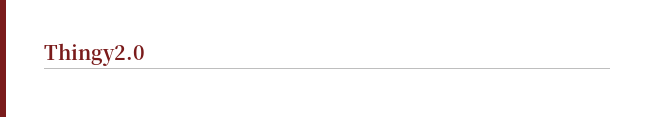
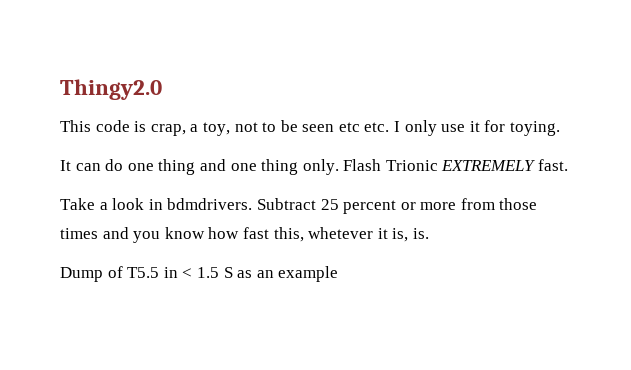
+ This code is crap, a toy, not to be seen etc etc. I only use it for toying.
+ It can do one thing and one thing only. Flash Trionic EXTREMELY fast.
+ Take a look in bdmdrivers. Subtract 25 percent or more from those times and you know how fast this, whetever it is, is.
+ Dump of T5.5 in < 1.5 S as an example

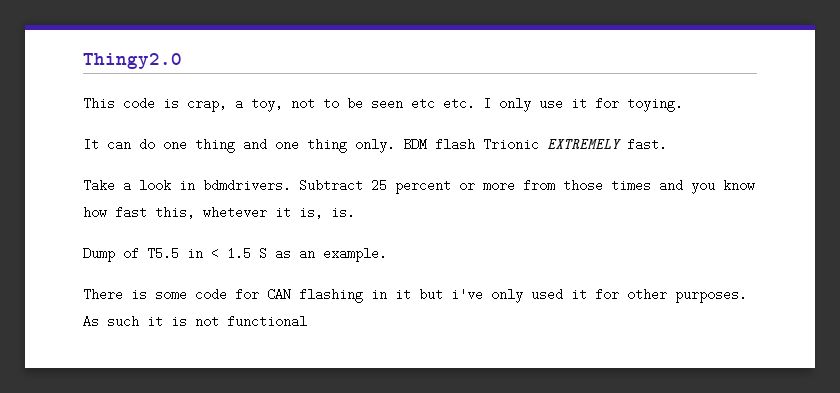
- Flash Trionic EXTREMELY fast.
+ BDM flash Trionic EXTREMELY fast.
- Dump of T5.5 in < 1.5 S as an example
+ Dump of T5.5 in < 1.5 S as an example.
+ There is some code for CAN flashing in it but i've only used it for other purposes. As such it is not functional

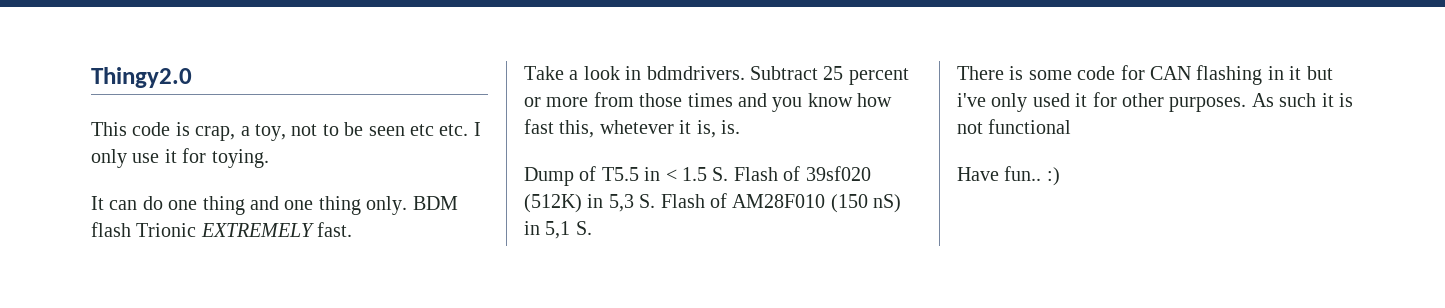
- Dump of T5.5 in < 1.5 S as an example.
+ Dump of T5.5 in < 1.5 S. Flash of 39sf020 (512K) in 5,3 S. Flash of AM28F010 (150 nS) in 5,1 S.
+ Have fun.. :)

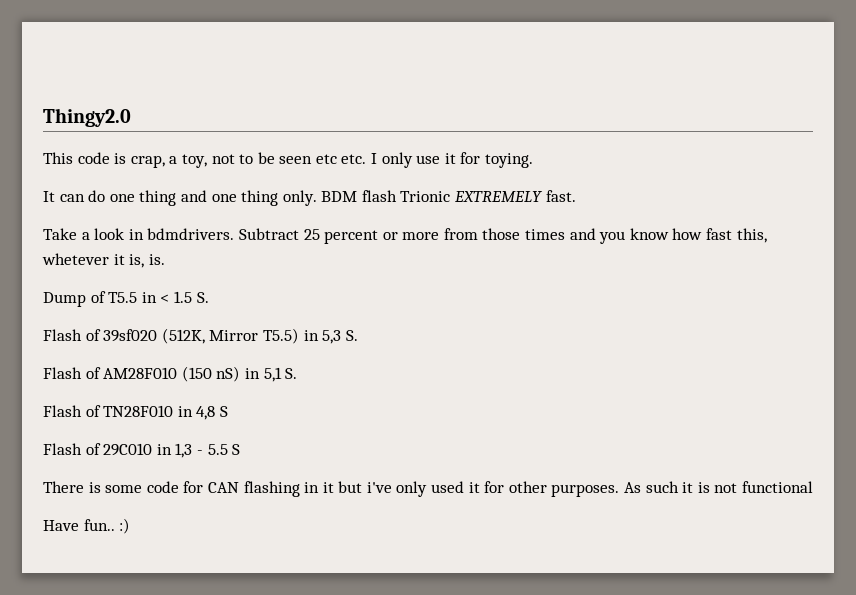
- Dump of T5.5 in < 1.5 S. Flash of 39sf020 (512K) in 5,3 S. Flash of AM28F010 (150 nS) in 5,1 S.
+ Dump of T5.5 in < 1.5 S.
+ Flash of 39sf020 (512K, Mirror T5.5) in 5,3 S.
+ Flash of AM28F010 (150 nS) in 5,1 S.
+ Flash of TN28F010 in 4,8 S
+ Flash of 29C010 in 1,3 - 5.5 S

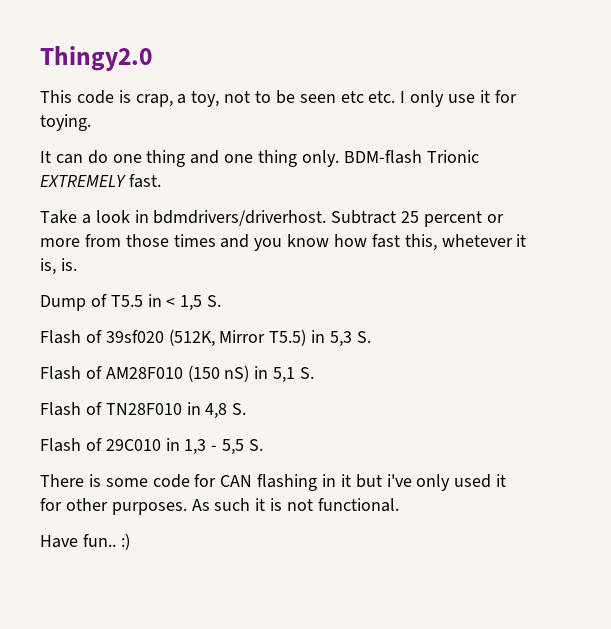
- BDM flash Trionic EXTREMELY fast.
+ BDM-flash Trionic EXTREMELY fast.
- Take a look in bdmdrivers.
+ Take a look in bdmdrivers/driverhost.
- Dump of T5.5 in < 1.5 S.
+ Dump of T5.5 in < 1,5 S.
- Flash of TN28F010 in 4,8 S
+ Flash of TN28F010 in 4,8 S.
- Flash of 29C010 in 1,3 - 5.5 S
+ Flash of 29C010 in 1,3 - 5,5 S.
- As such it is not functional
+ As such it is not functional.

